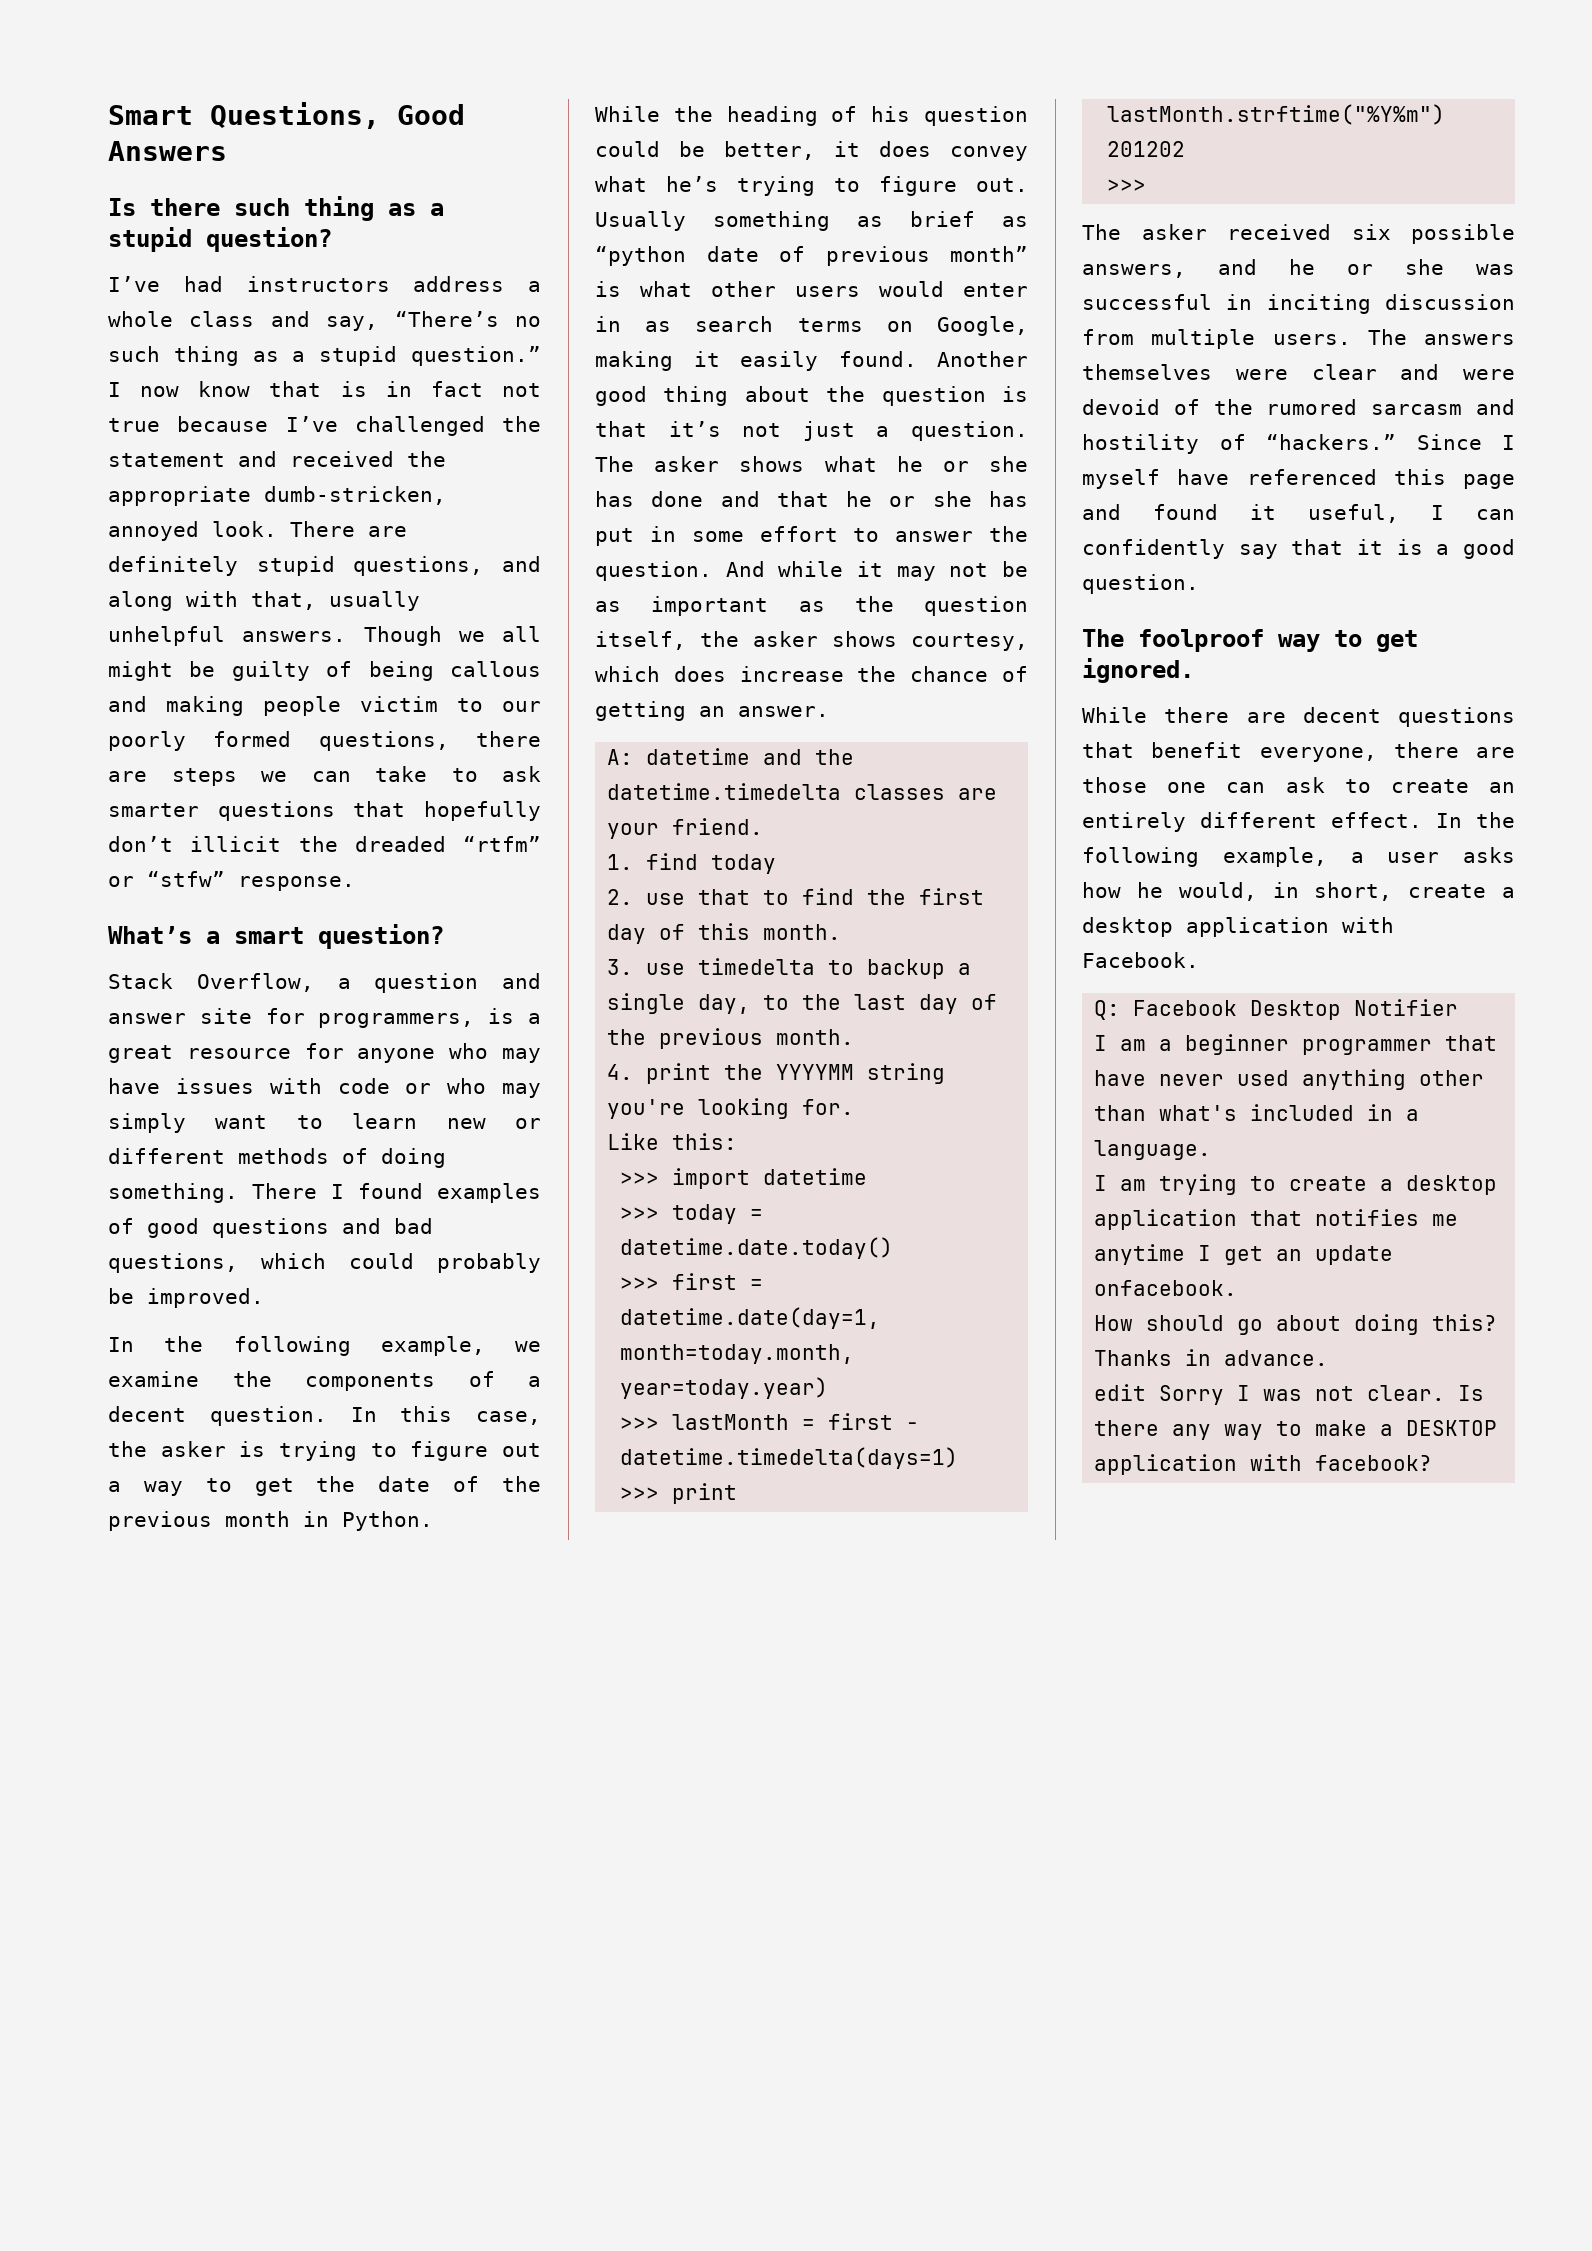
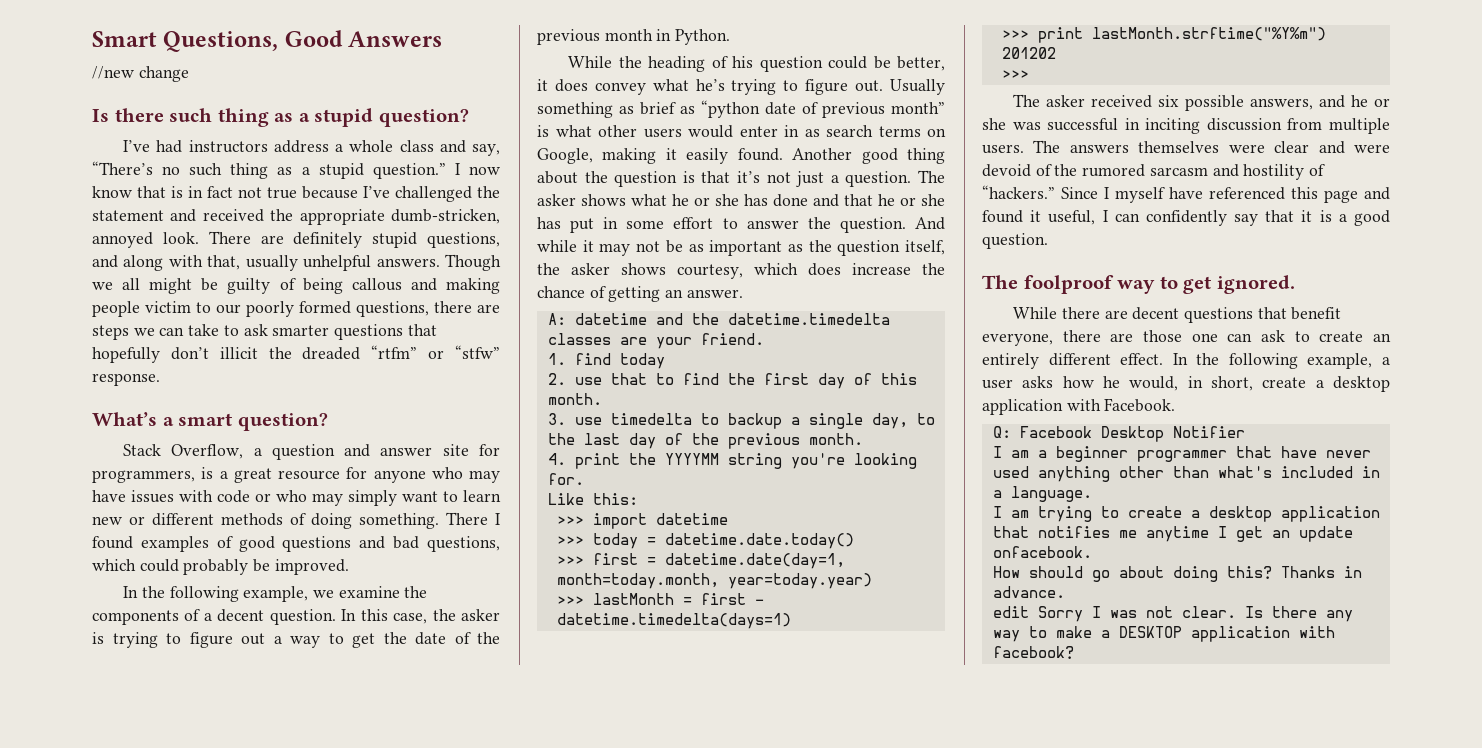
+ //new change

